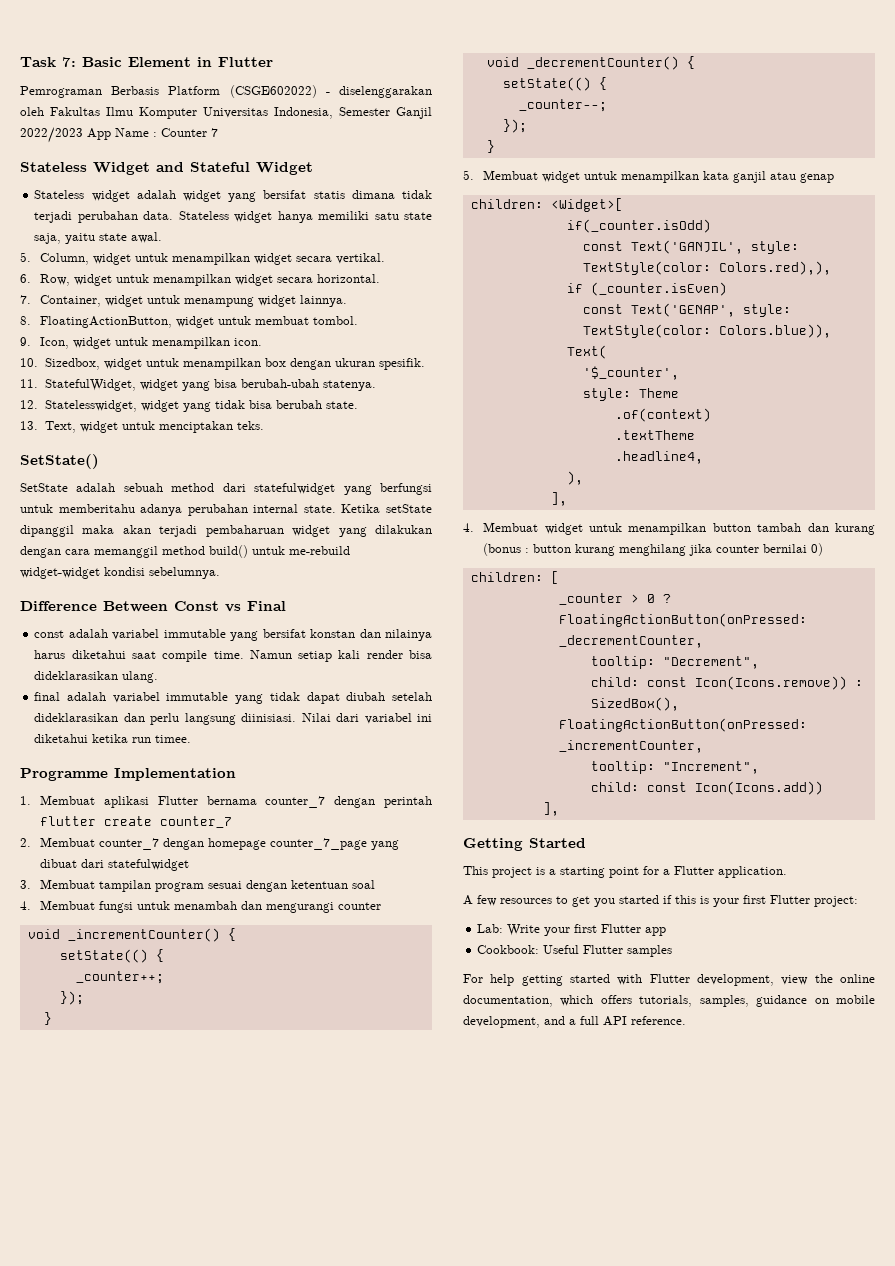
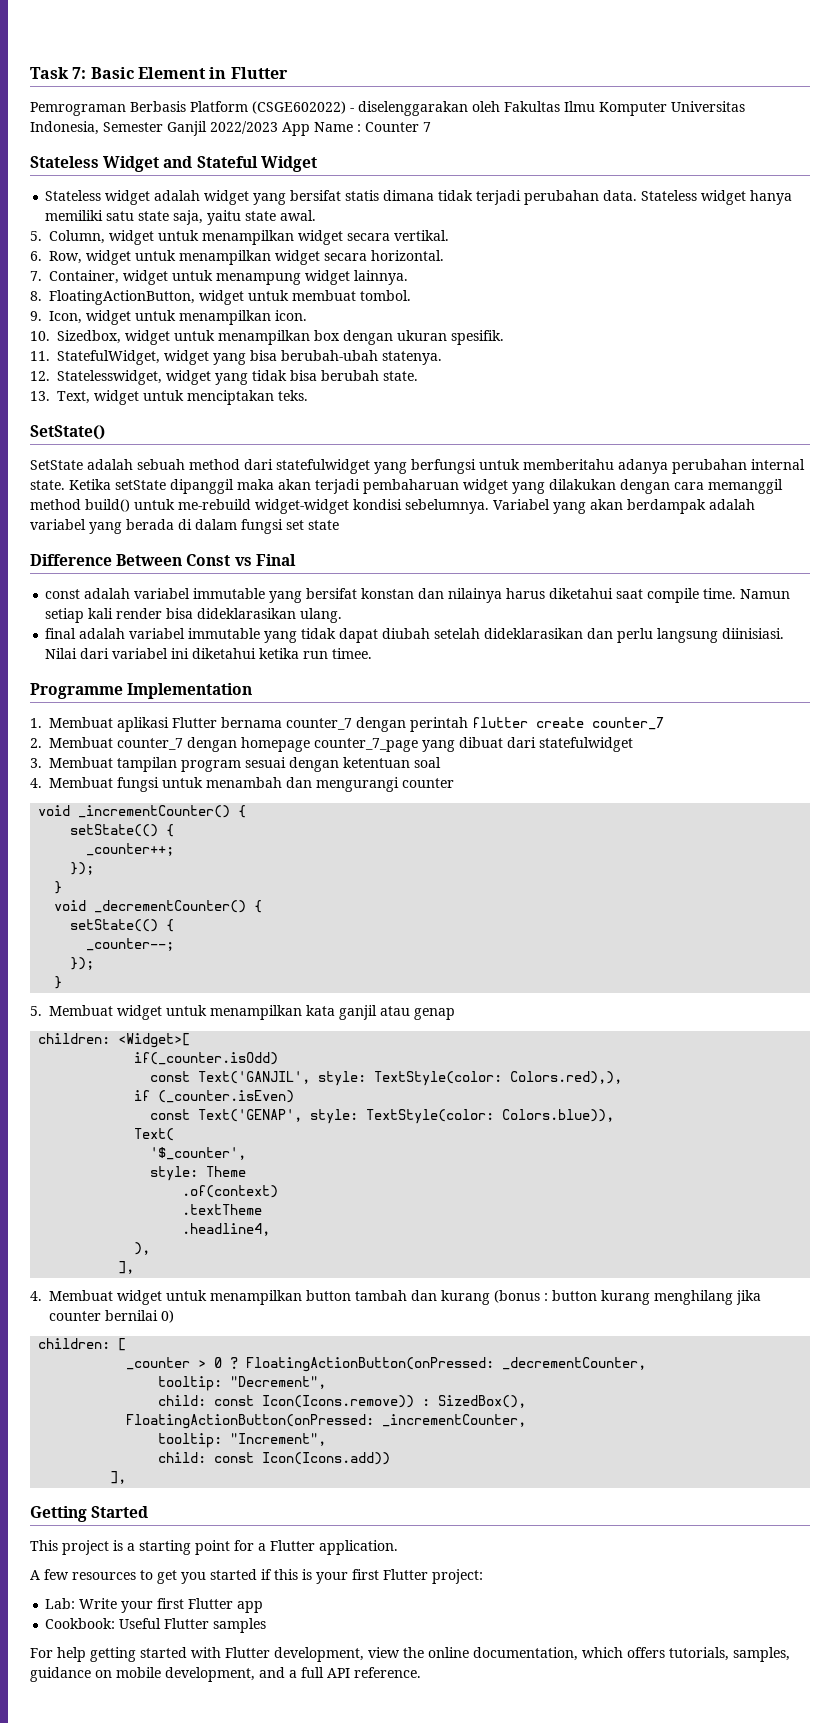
+ Variabel yang akan berdampak adalah variabel yang berada di dalam fungsi set state

